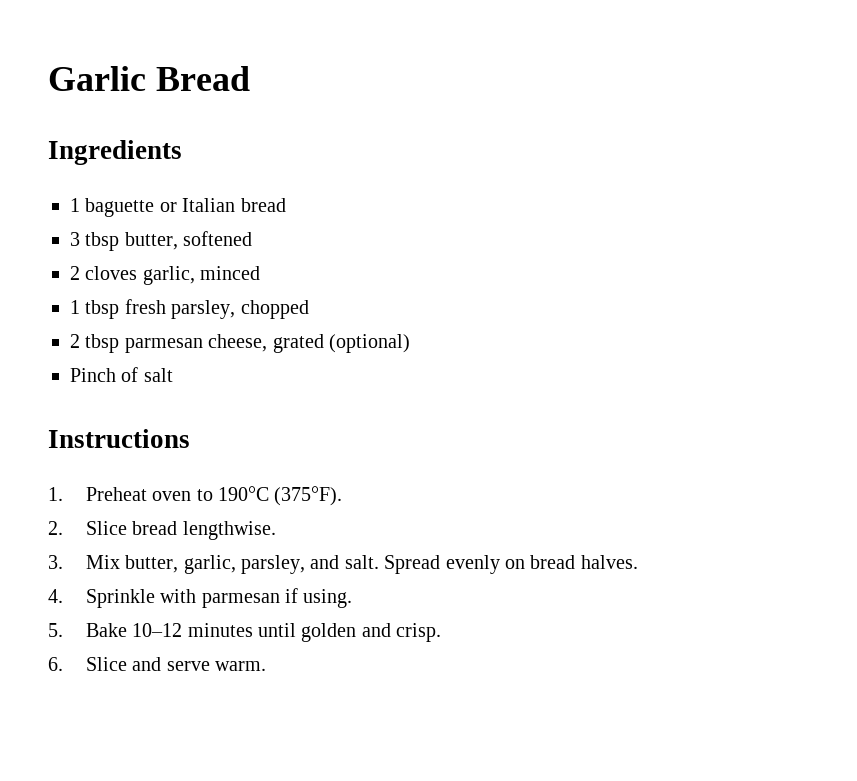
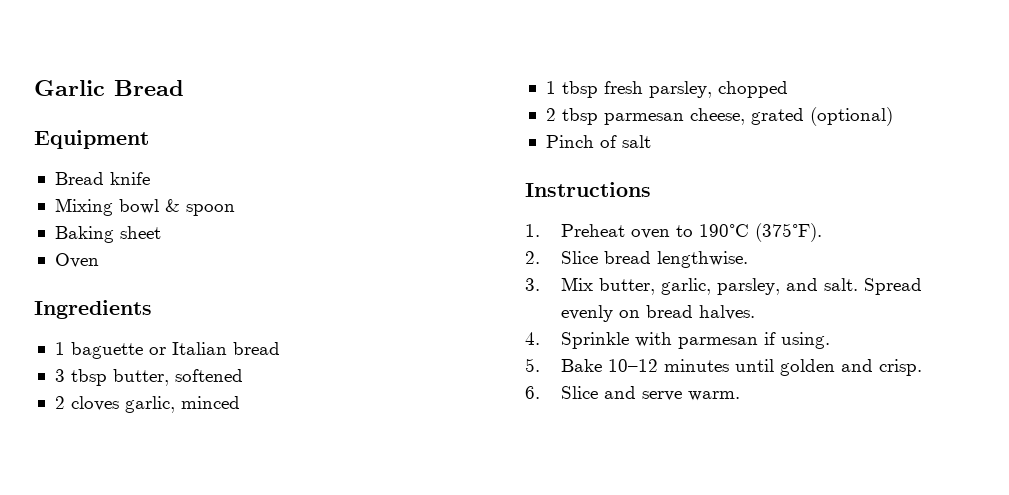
+ Equipment
+ Bread knife
+ Mixing bowl & spoon
+ Baking sheet
+ Oven

